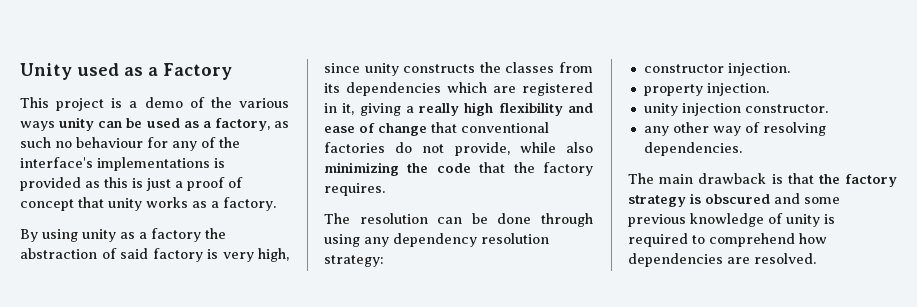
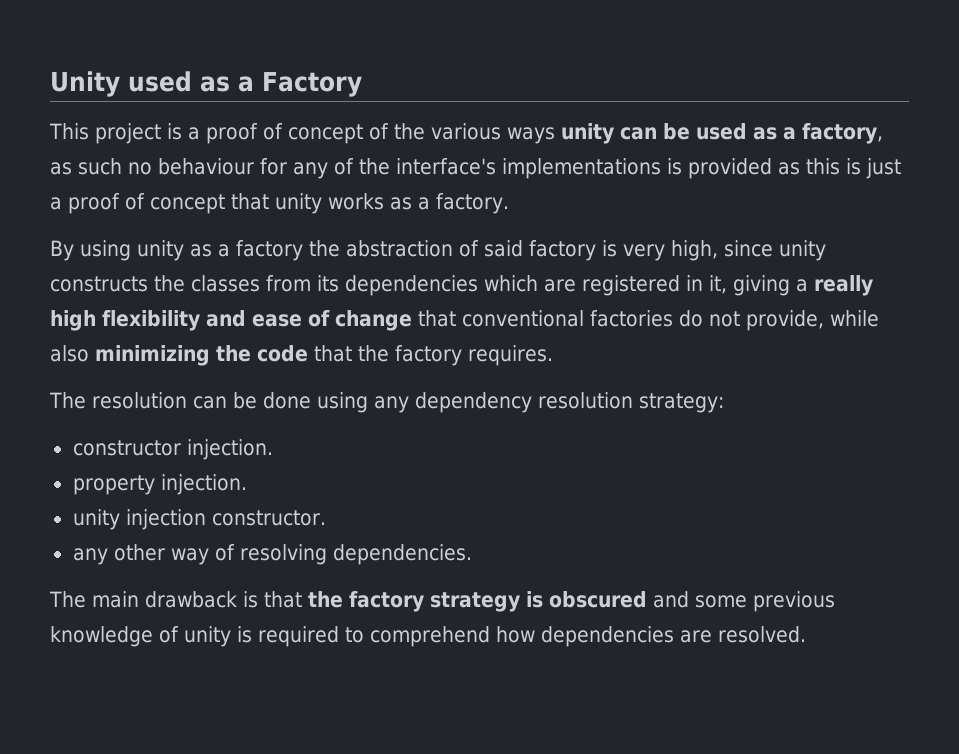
- This project is a demo of the various ways unity can be used as a factory, as such no behaviour for any of the interface's implementations is provided as this is just a proof of concept that unity works as a factory.
+ This project is a proof of concept of the various ways unity can be used as a factory, as such no behaviour for any of the interface's implementations is provided as this is just a proof of concept that unity works as a factory.
- The resolution can be done through using any dependency resolution strategy:
+ The resolution can be done using any dependency resolution strategy:

